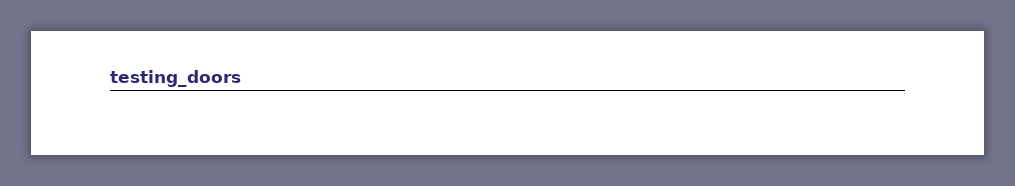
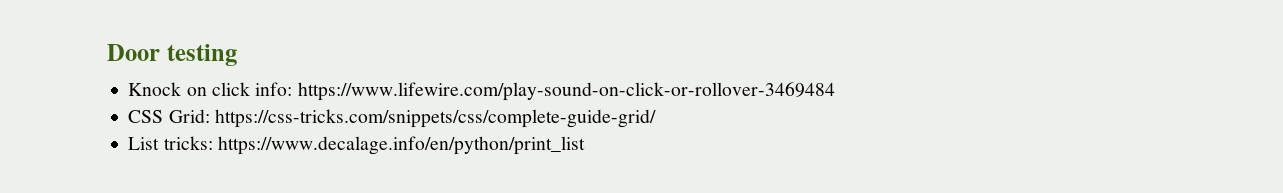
- testing_doors
+ Door testing
+ Knock on click info: https://www.lifewire.com/play-sound-on-click-or-rollover-3469484
+ CSS Grid: https://css-tricks.com/snippets/css/complete-guide-grid/
+ List tricks: https://www.decalage.info/en/python/print_list

